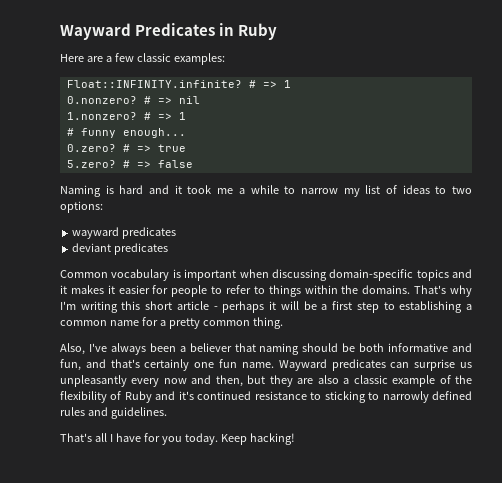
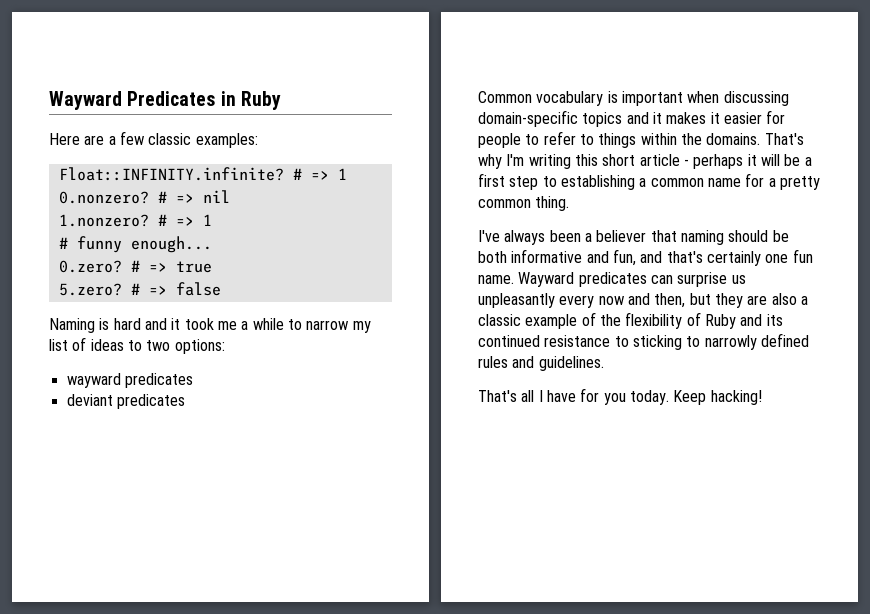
- Also, I've always been a believer that naming should be both informative and fun, and that's certainly one fun name.
+ I've always been a believer that naming should be both informative and fun, and that's certainly one fun name.
- Wayward predicates can surprise us unpleasantly every now and then, but they are also a classic example of the flexibility of Ruby and it's continued resistance to sticking to narrowly defined rules and guidelines.
+ Wayward predicates can surprise us unpleasantly every now and then, but they are also a classic example of the flexibility of Ruby and its continued resistance to sticking to narrowly defined rules and guidelines.

